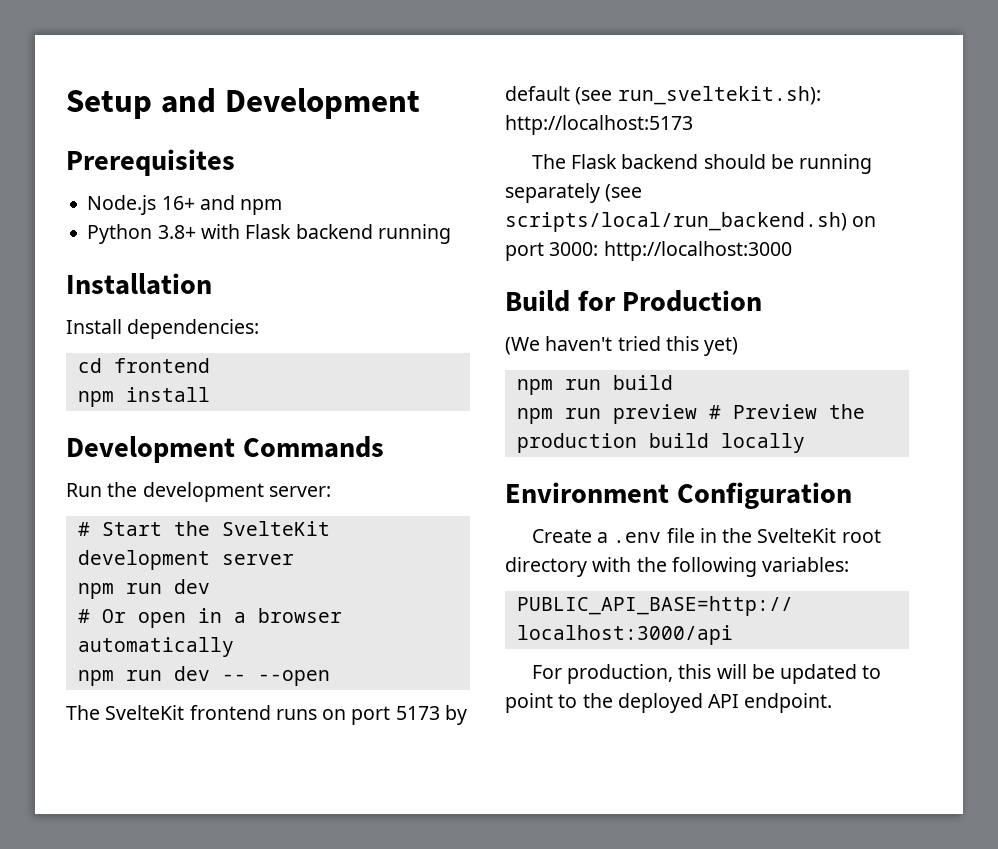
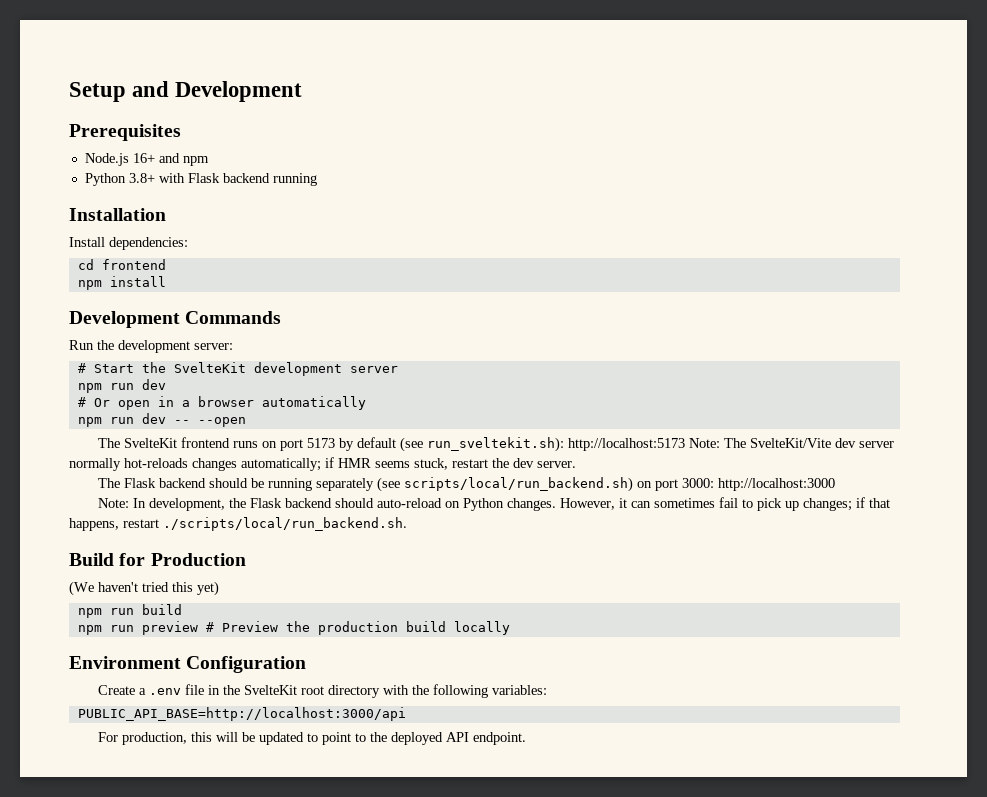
- The SvelteKit frontend runs on port 5173 by default (see run_sveltekit.sh): http://localhost:5173
+ The SvelteKit frontend runs on port 5173 by default (see run_sveltekit.sh): http://localhost:5173 Note: The SvelteKit/Vite dev server normally hot-reloads changes automatically; if HMR seems stuck, restart the dev server.
+ Note: In development, the Flask backend should auto-reload on Python changes. However, it can sometimes fail to pick up changes; if that happens, restart ./scripts/local/run_backend.sh.

